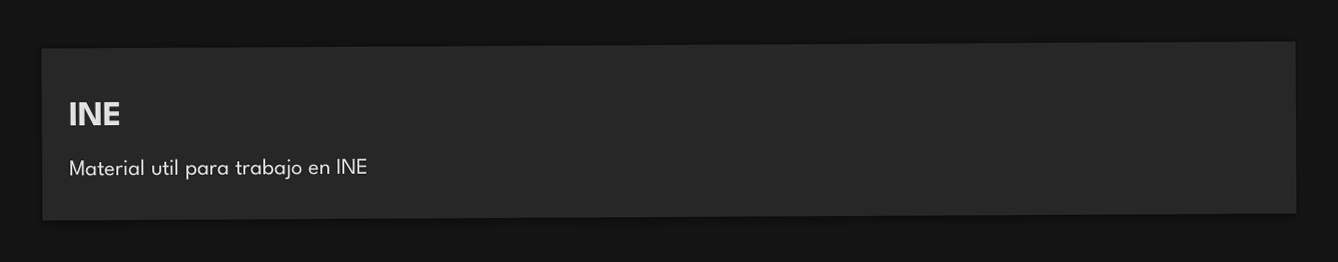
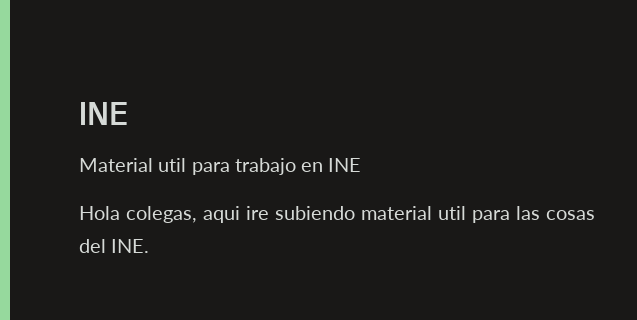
+ Hola colegas, aqui ire subiendo material util para las cosas del INE.

